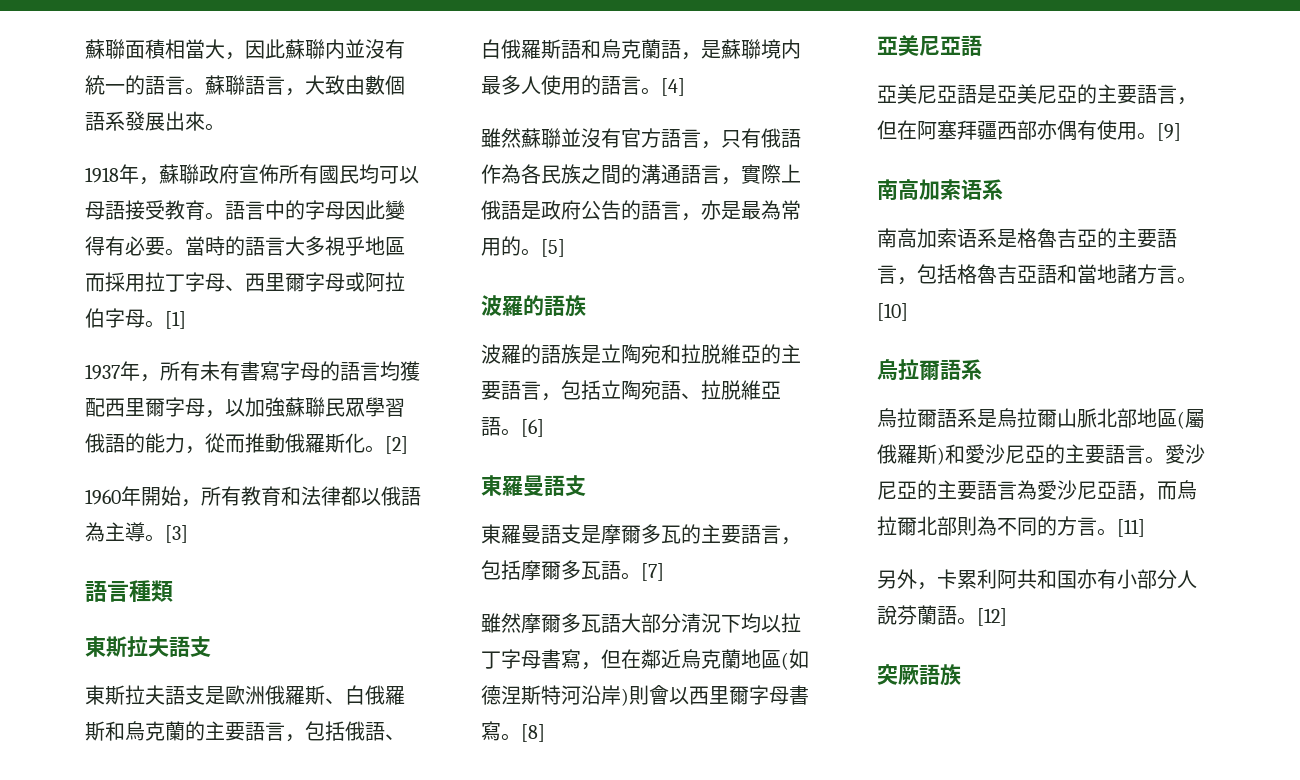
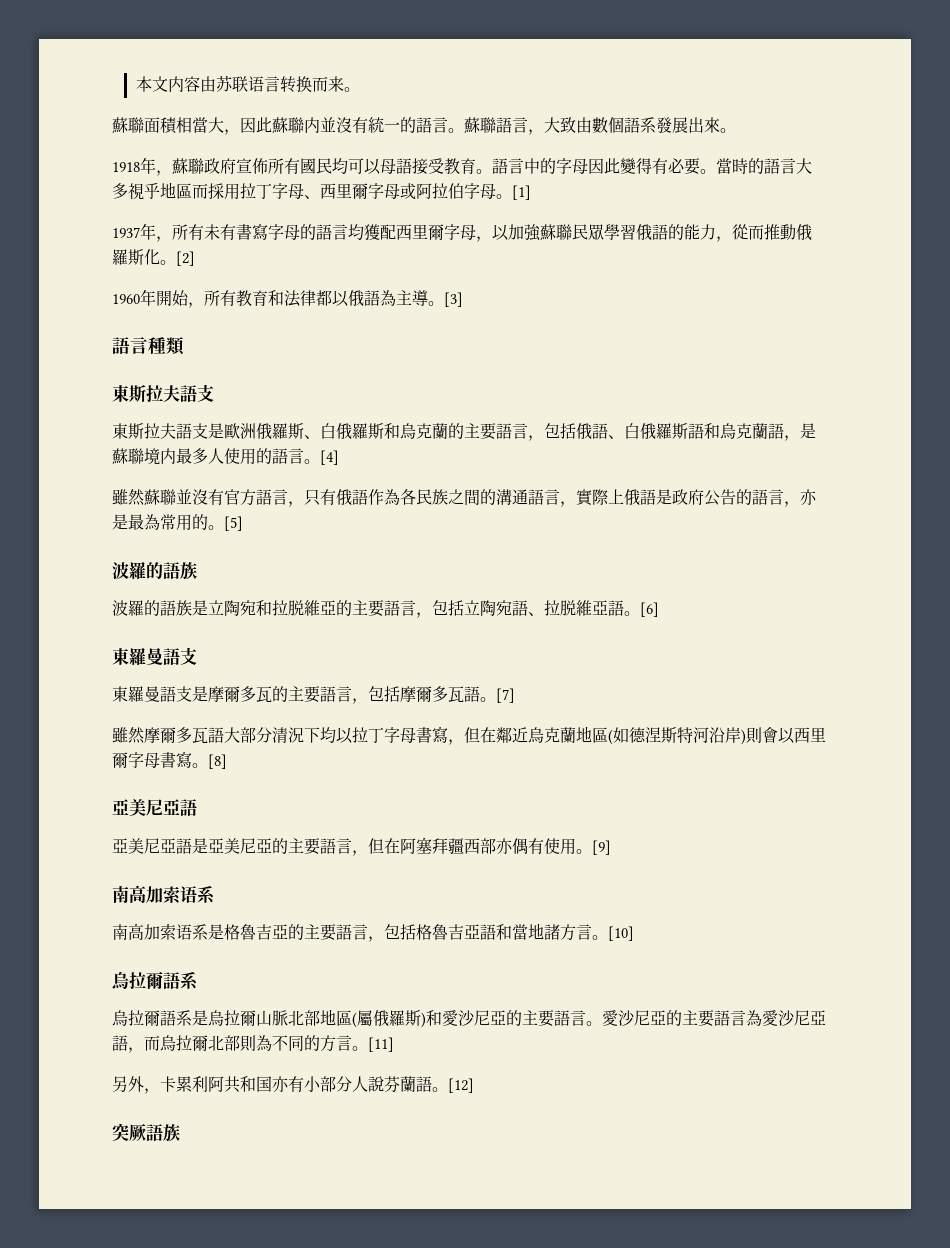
+ 本文内容由苏联语言转换而来。

